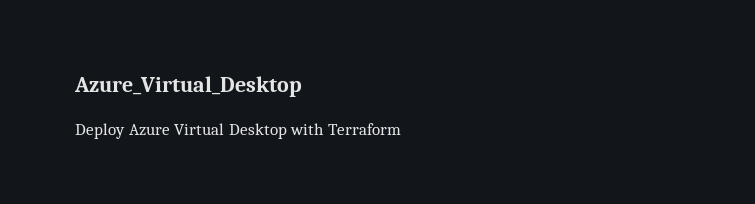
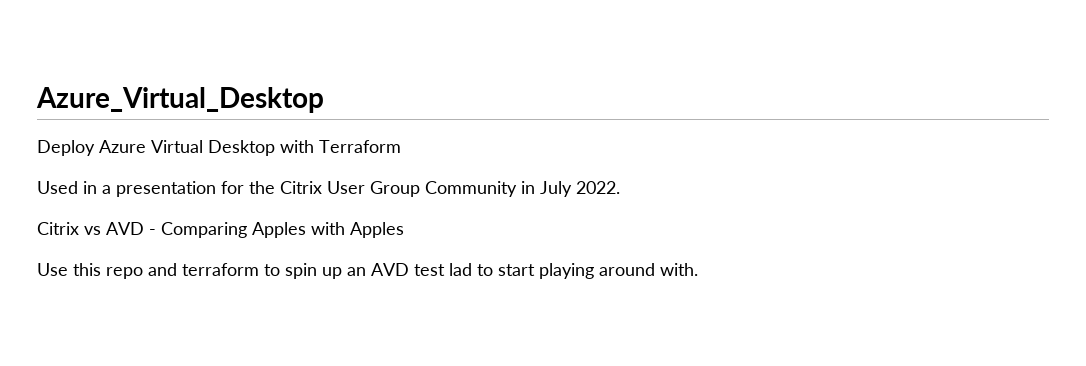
+ Used in a presentation for the Citrix User Group Community in July 2022.
+ Citrix vs AVD - Comparing Apples with Apples
+ Use this repo and terraform to spin up an AVD test lad to start playing around with.

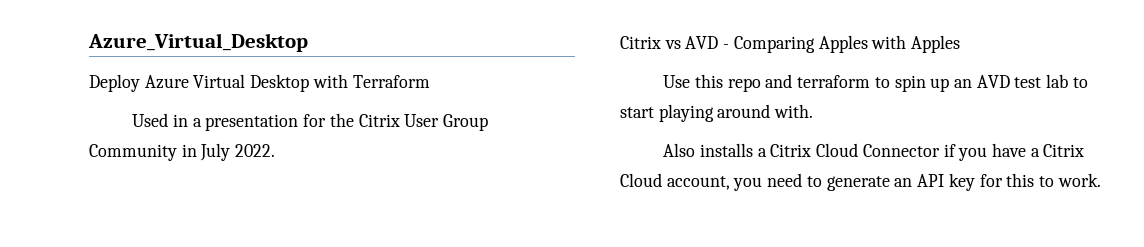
- Use this repo and terraform to spin up an AVD test lad to start playing around with.
+ Use this repo and terraform to spin up an AVD test lab to start playing around with.
+ Also installs a Citrix Cloud Connector if you have a Citrix Cloud account, you need to generate an API key for this to work.

